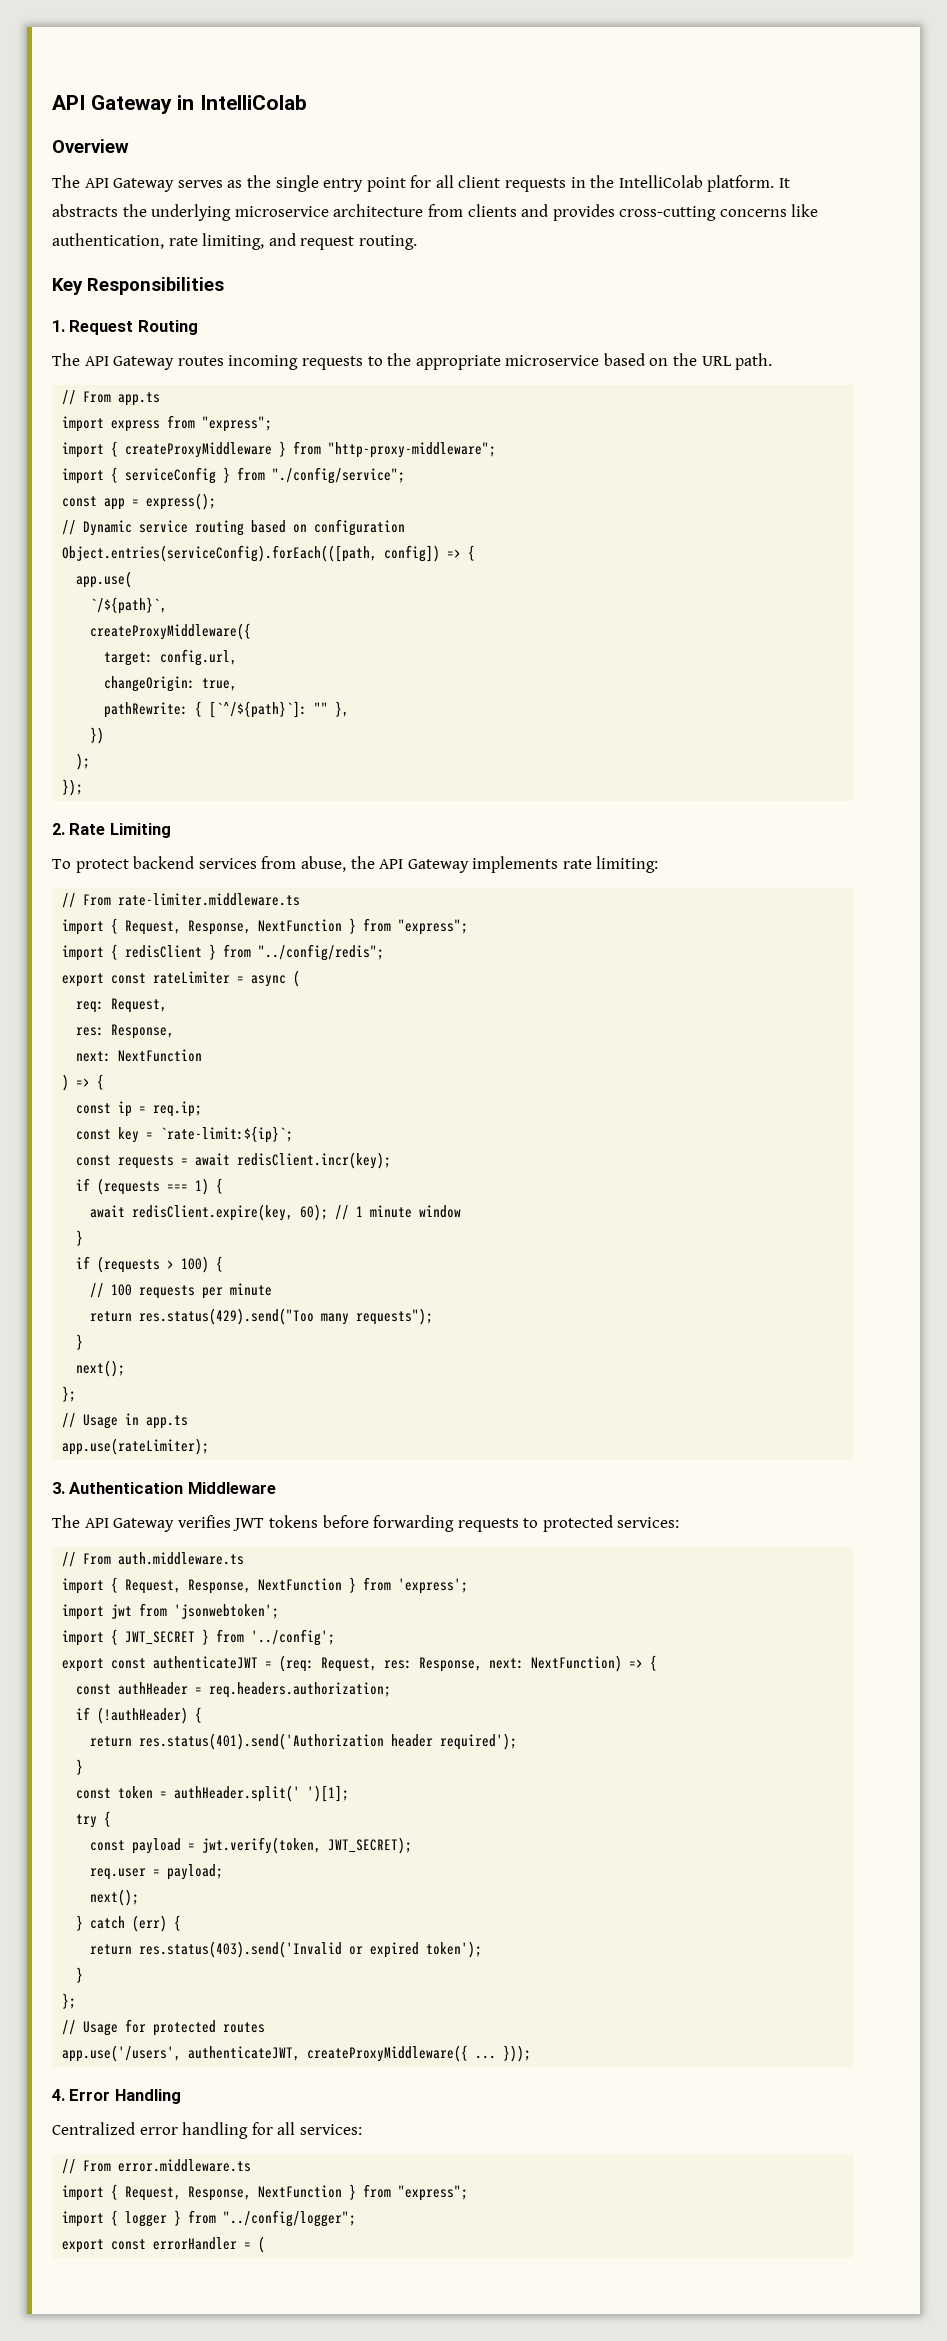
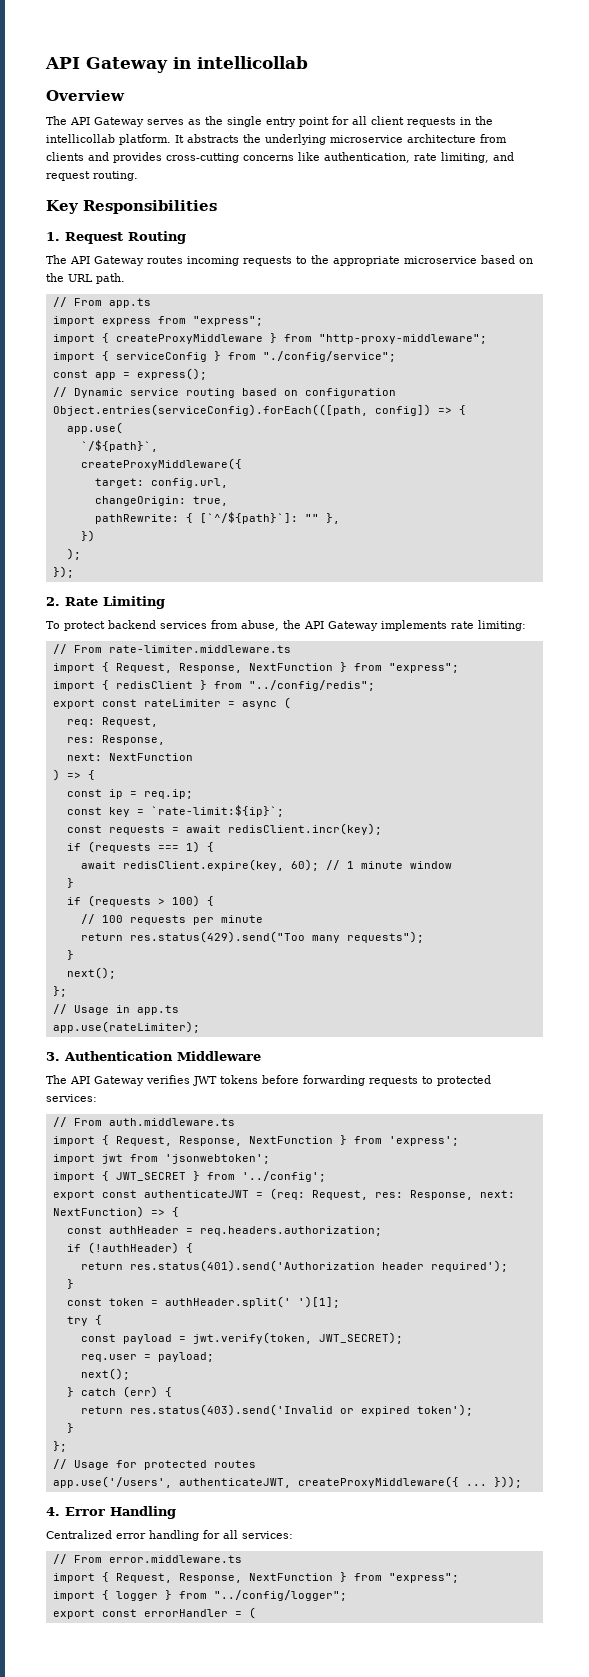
- API Gateway in IntelliColab
+ API Gateway in intellicollab
- The API Gateway serves as the single entry point for all client requests in the IntelliColab platform.
+ The API Gateway serves as the single entry point for all client requests in the intellicollab platform.

